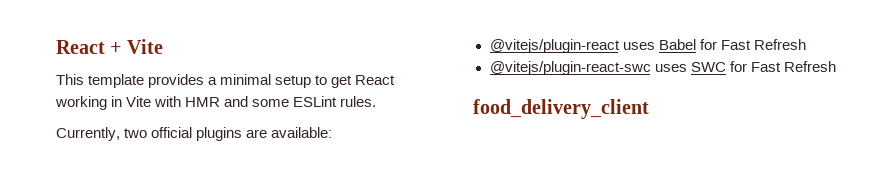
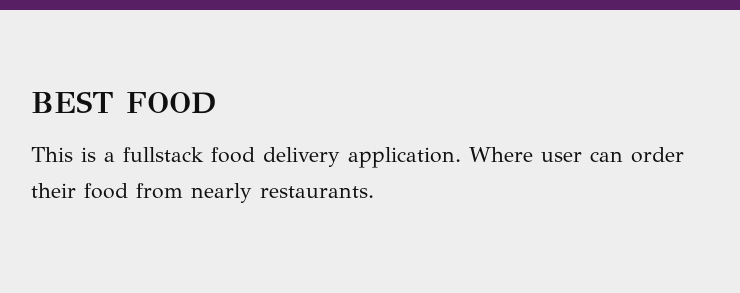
- React + Vite
- This template provides a minimal setup to get React working in Vite with HMR and some ESLint rules.
- Currently, two official plugins are available:
- @vitejs/plugin-react uses Babel for Fast Refresh
- @vitejs/plugin-react-swc uses SWC for Fast Refresh
- food_delivery_client
+ BEST FOOD
+ This is a fullstack food delivery application. Where user can order their food from nearly restaurants.

